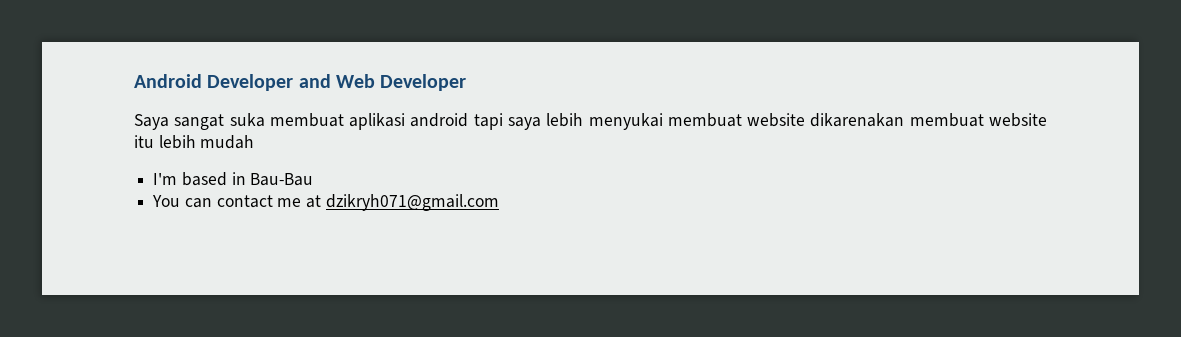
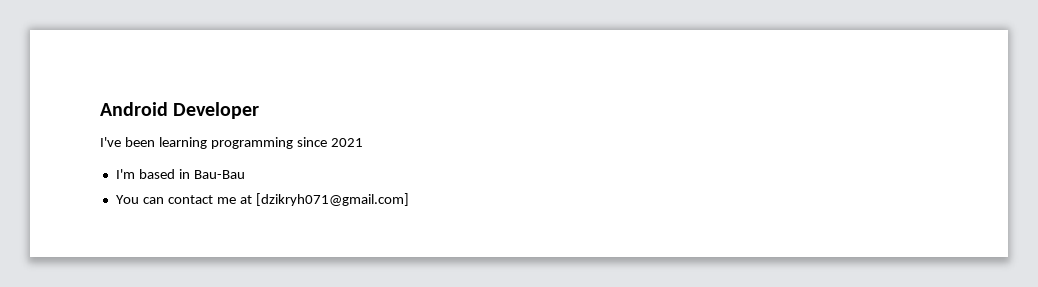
- Android Developer and Web Developer
- Saya sangat suka membuat aplikasi android tapi saya lebih menyukai membuat website dikarenakan membuat website itu lebih mudah
+ Android Developer
+ I've been learning programming since 2021
- You can contact me at dzikryh071@gmail.com
+ You can contact me at [dzikryh071@gmail.com]

